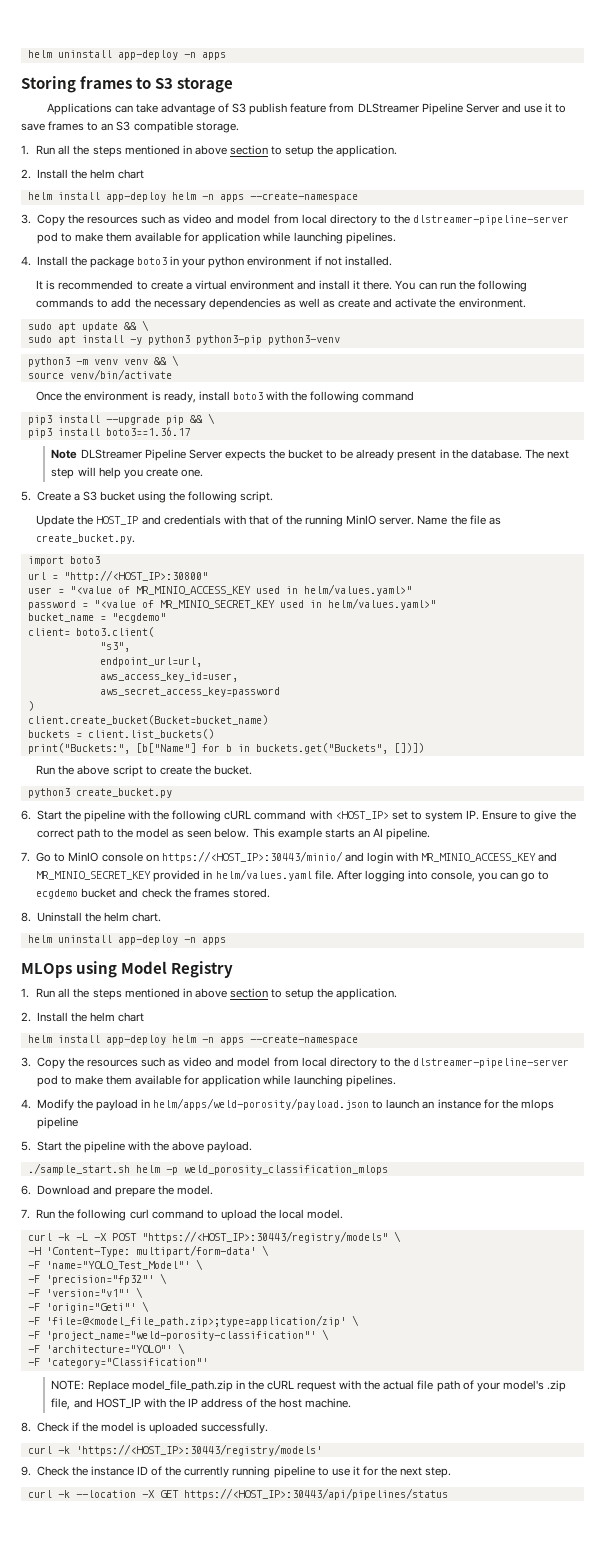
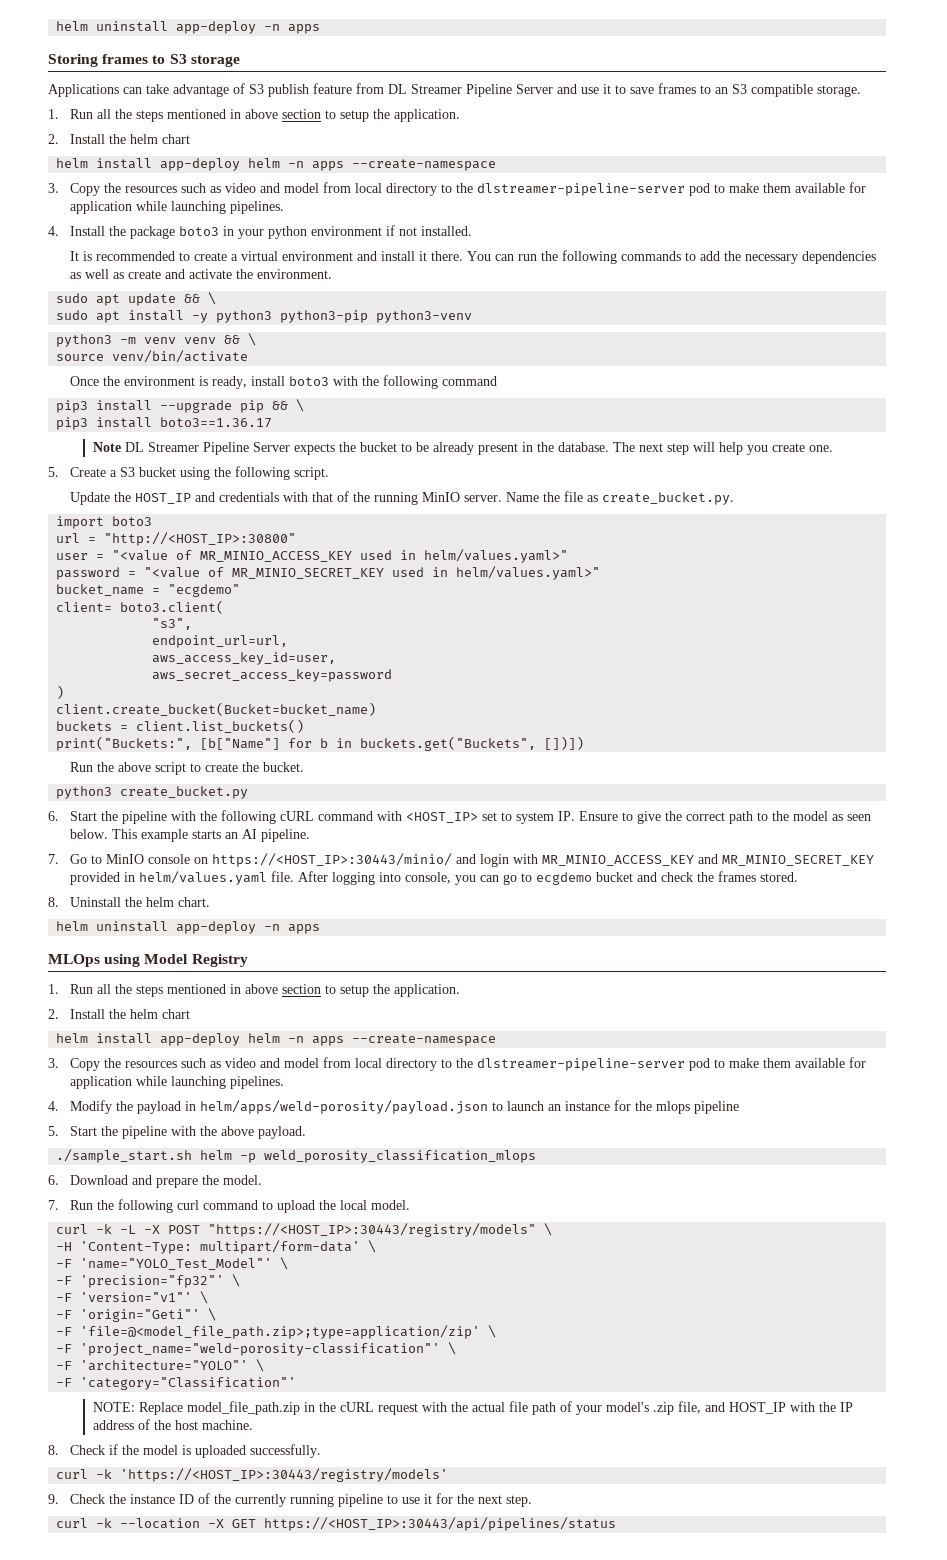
- Applications can take advantage of S3 publish feature from DLStreamer Pipeline Server and use it to save frames to an S3 compatible storage.
+ Applications can take advantage of S3 publish feature from DL Streamer Pipeline Server and use it to save frames to an S3 compatible storage.
- Note DLStreamer Pipeline Server expects the bucket to be already present in the database.
+ Note DL Streamer Pipeline Server expects the bucket to be already present in the database.

